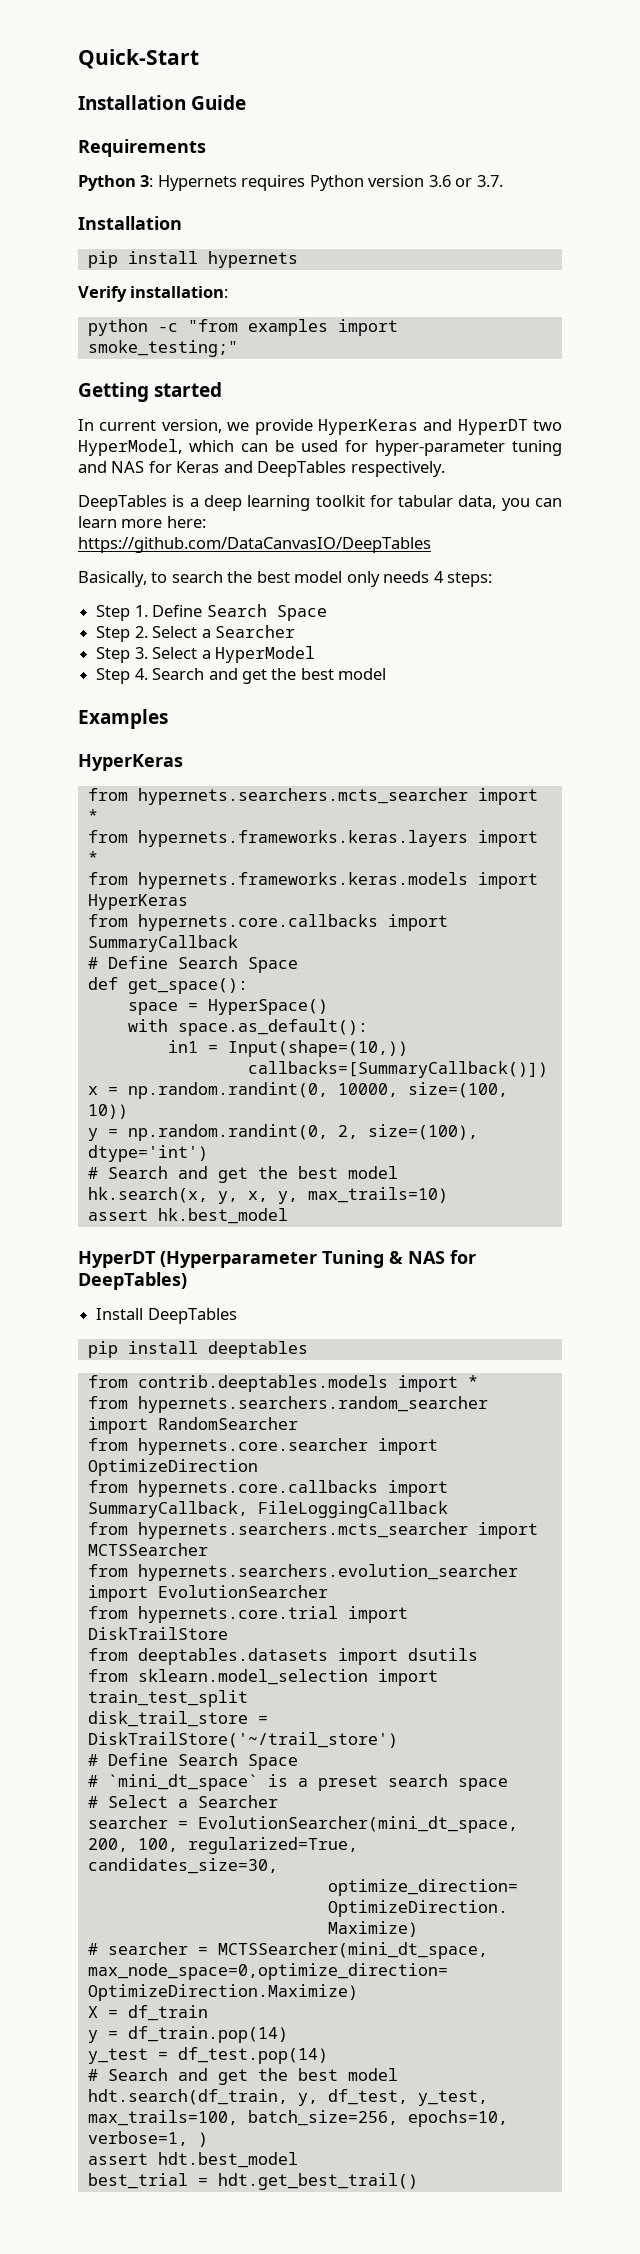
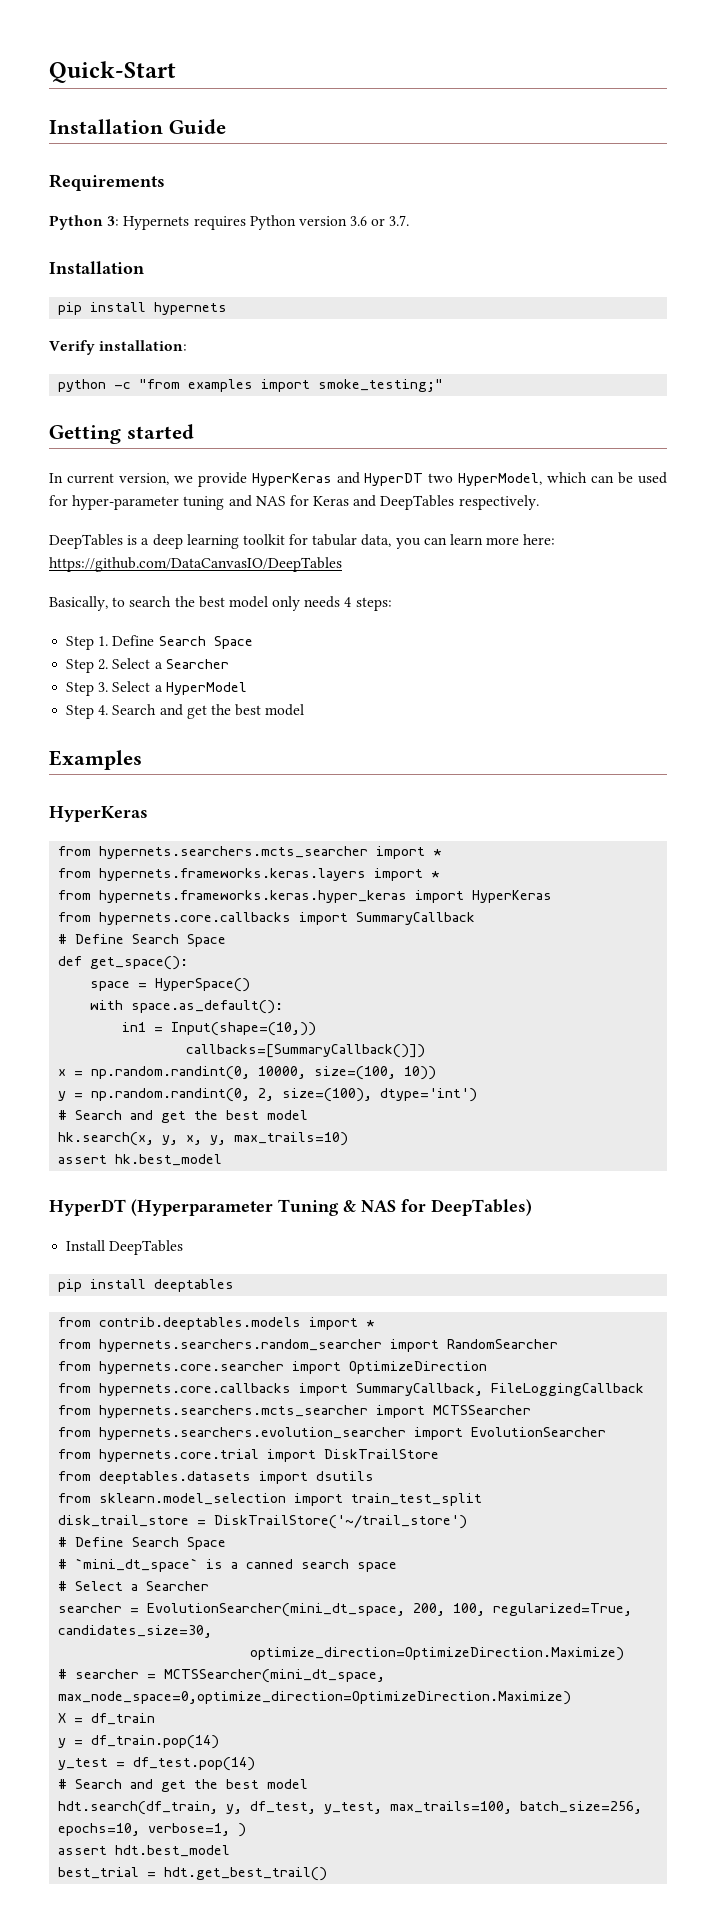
- from hypernets.frameworks.keras.models import HyperKeras
+ from hypernets.frameworks.keras.hyper_keras import HyperKeras
- # `mini_dt_space` is a preset search space
+ # `mini_dt_space` is a canned search space

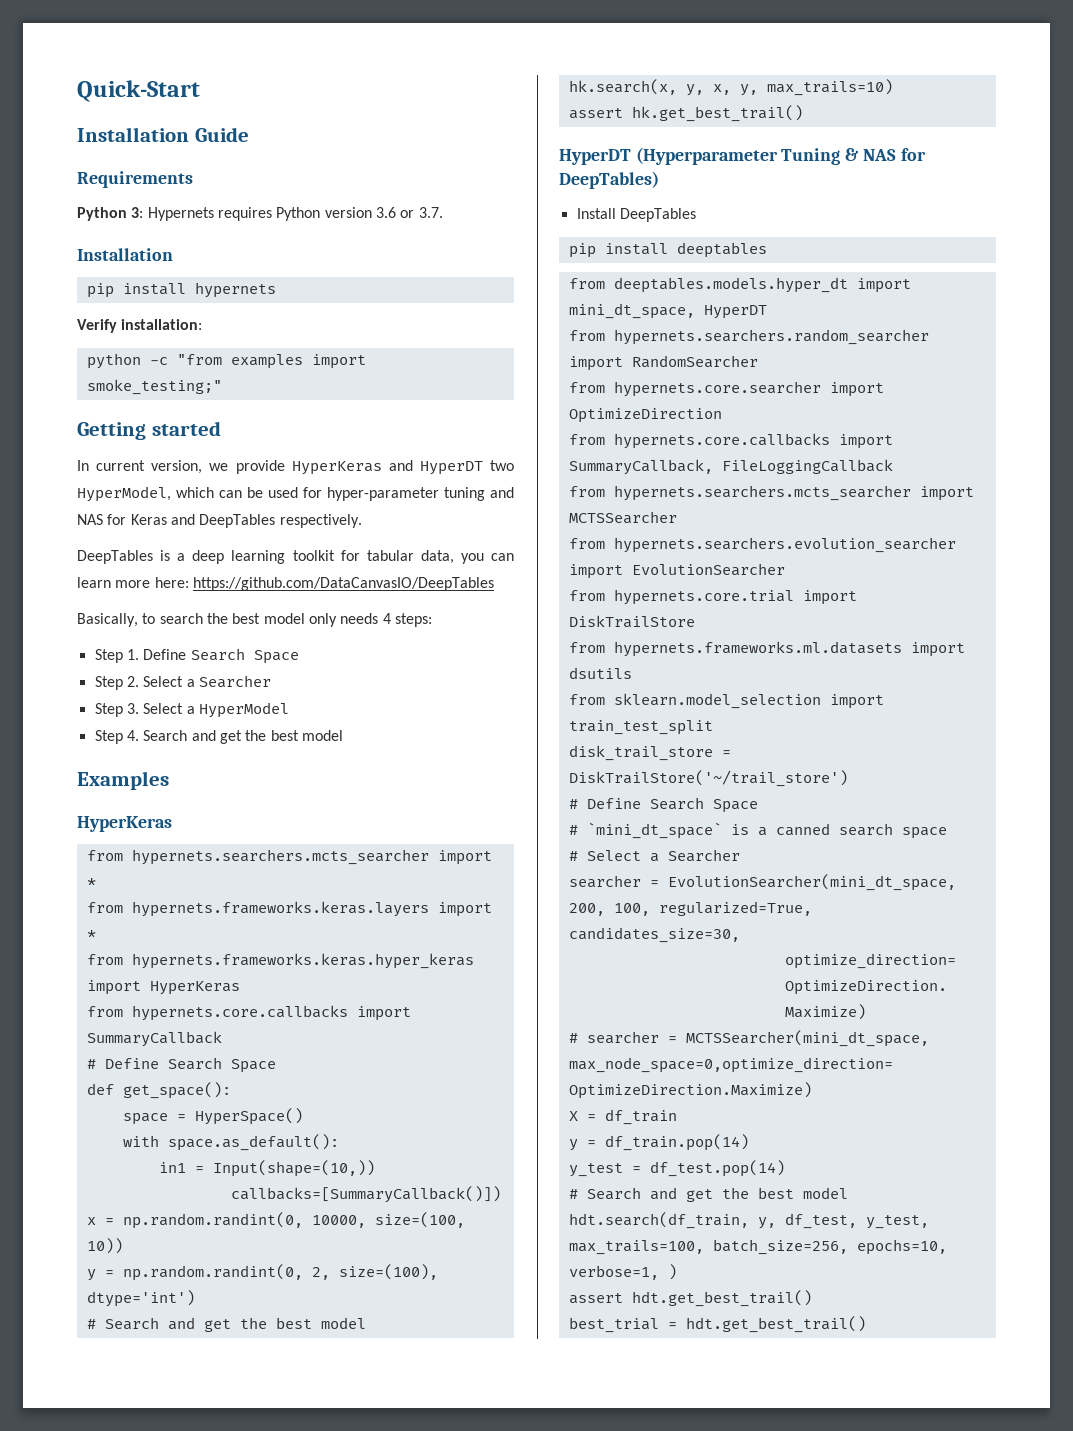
- assert hk.best_model
+ assert hk.get_best_trail()
- from contrib.deeptables.models import *
+ from deeptables.models.hyper_dt import mini_dt_space, HyperDT
- from deeptables.datasets import dsutils
+ from hypernets.frameworks.ml.datasets import dsutils
- assert hdt.best_model
+ assert hdt.get_best_trail()

